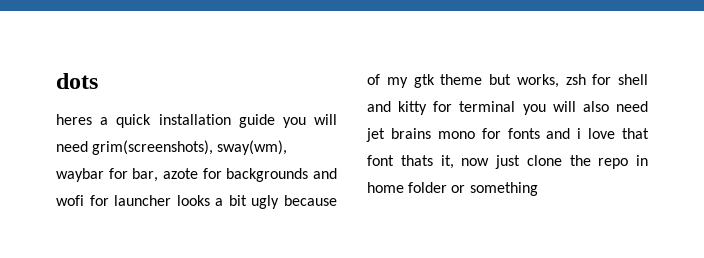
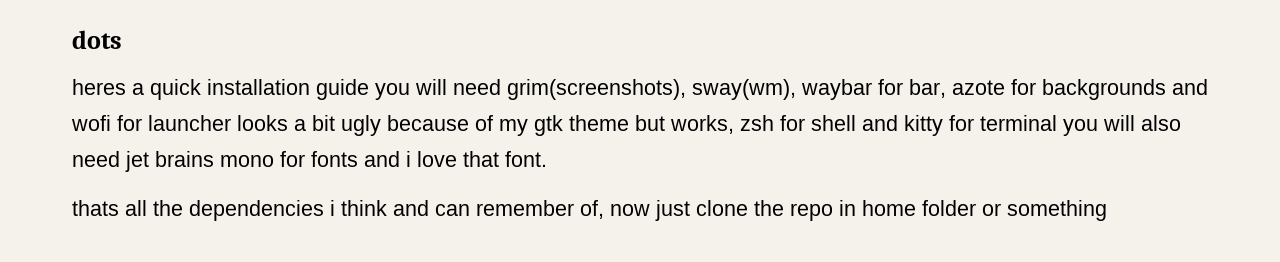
- heres a quick installation guide you will need grim(screenshots), sway(wm), waybar for bar, azote for backgrounds and wofi for launcher looks a bit ugly because of my gtk theme but works, zsh for shell and kitty for terminal you will also need jet brains mono for fonts and i love that font thats it, now just clone the repo in home folder or something
+ heres a quick installation guide you will need grim(screenshots), sway(wm), waybar for bar, azote for backgrounds and wofi for launcher looks a bit ugly because of my gtk theme but works, zsh for shell and kitty for terminal you will also need jet brains mono for fonts and i love that font.
+ thats all the dependencies i think and can remember of, now just clone the repo in home folder or something

